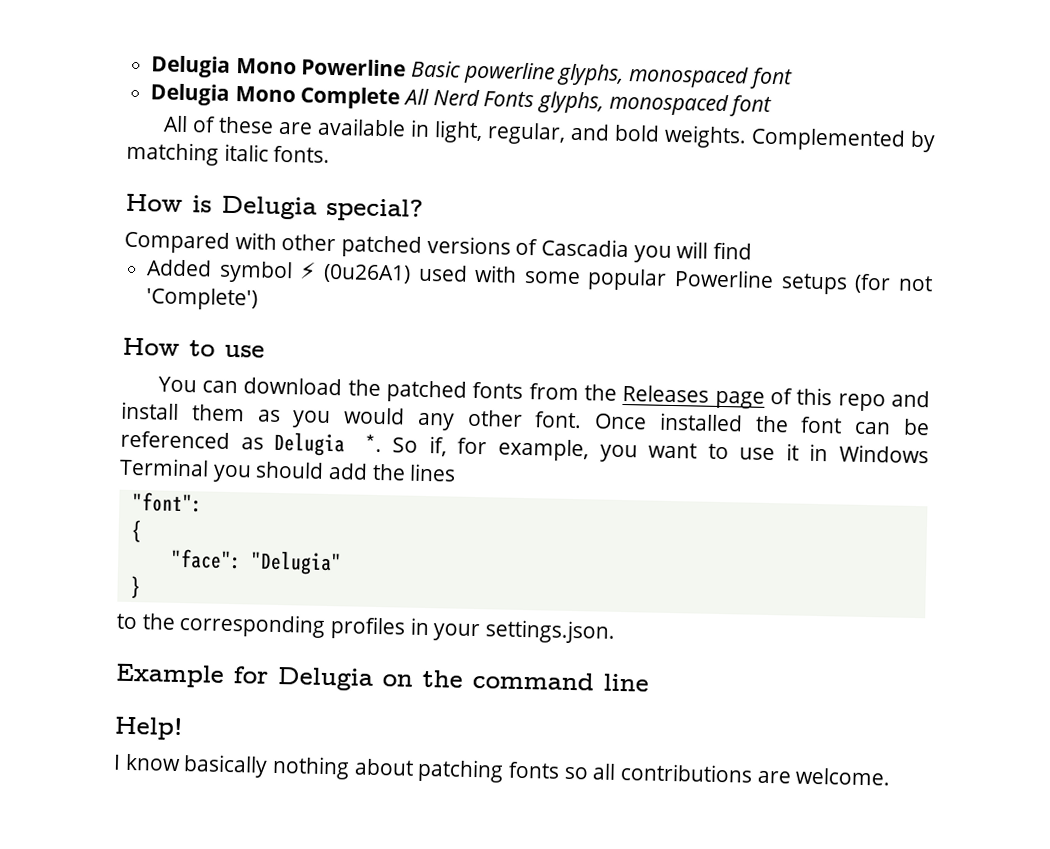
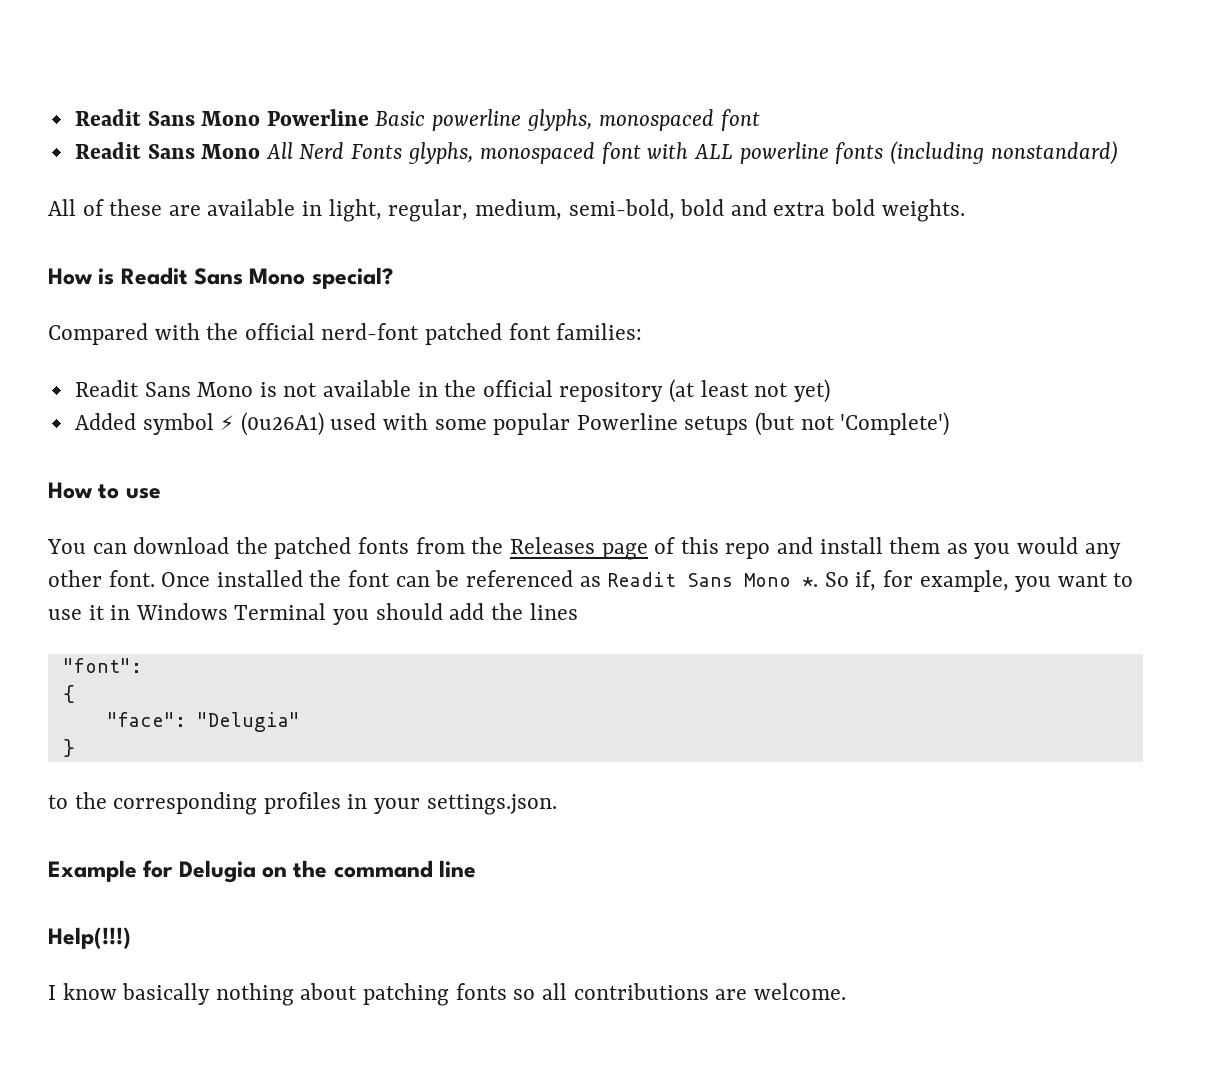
- Delugia Mono Powerline Basic powerline glyphs, monospaced font
+ Readit Sans Mono Powerline Basic powerline glyphs, monospaced font
- Delugia Mono Complete All Nerd Fonts glyphs, monospaced font
+ Readit Sans Mono All Nerd Fonts glyphs, monospaced font with ALL powerline fonts (including nonstandard)
- All of these are available in light, regular, and bold weights. Complemented by matching italic fonts.
+ All of these are available in light, regular, medium, semi-bold, bold and extra bold weights.
- How is Delugia special?
+ How is Readit Sans Mono special?
- Compared with other patched versions of Cascadia you will find
+ Compared with the official nerd-font patched font families:
+ Readit Sans Mono is not available in the official repository (at least not yet)
- Added symbol ⚡ (0u26A1) used with some popular Powerline setups (for not 'Complete')
+ Added symbol ⚡ (0u26A1) used with some popular Powerline setups (but not 'Complete')
- Once installed the font can be referenced as Delugia *.
+ Once installed the font can be referenced as Readit Sans Mono *.
- Help!
+ Help(!!!)

